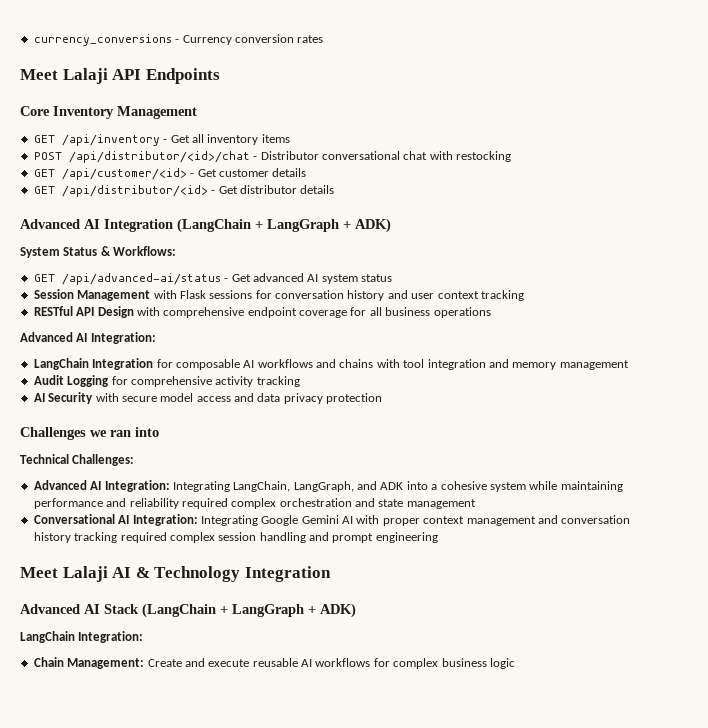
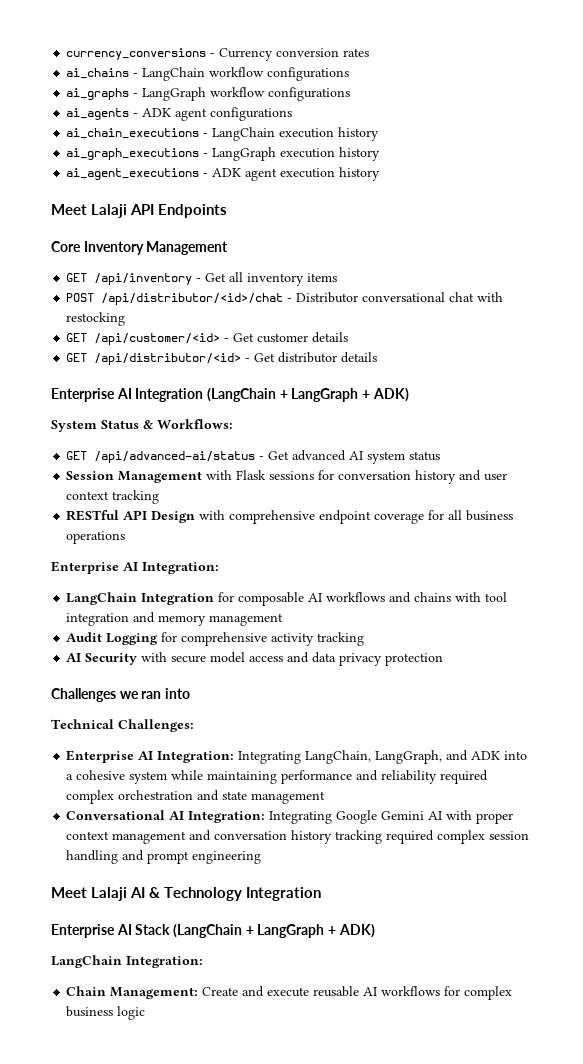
+ ai_chains - LangChain workflow configurations
+ ai_graphs - LangGraph workflow configurations
+ ai_agents - ADK agent configurations
+ ai_chain_executions - LangChain execution history
+ ai_graph_executions - LangGraph execution history
+ ai_agent_executions - ADK agent execution history
- Advanced AI Integration (LangChain + LangGraph + ADK)
+ Enterprise AI Integration (LangChain + LangGraph + ADK)
  RESTful API Design with comprehensive endpoint coverage for all business operations
- Advanced AI Integration:
+ Enterprise AI Integration:
- Advanced AI Integration: Integrating LangChain, LangGraph, and ADK into a cohesive system while maintaining performance and reliability required complex orchestration and state management
+ Enterprise AI Integration: Integrating LangChain, LangGraph, and ADK into a cohesive system while maintaining performance and reliability required complex orchestration and state management
- Advanced AI Stack (LangChain + LangGraph + ADK)
+ Enterprise AI Stack (LangChain + LangGraph + ADK)

